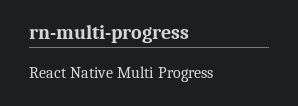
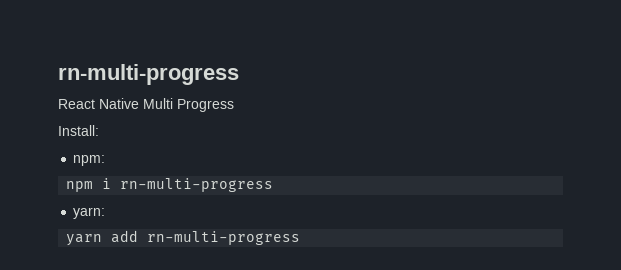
+ Install:
+ npm:
+ npm i rn-multi-progress
+ yarn:
+ yarn add rn-multi-progress

